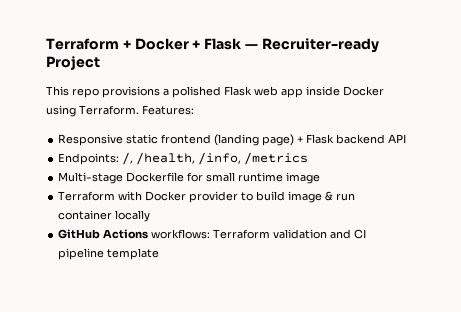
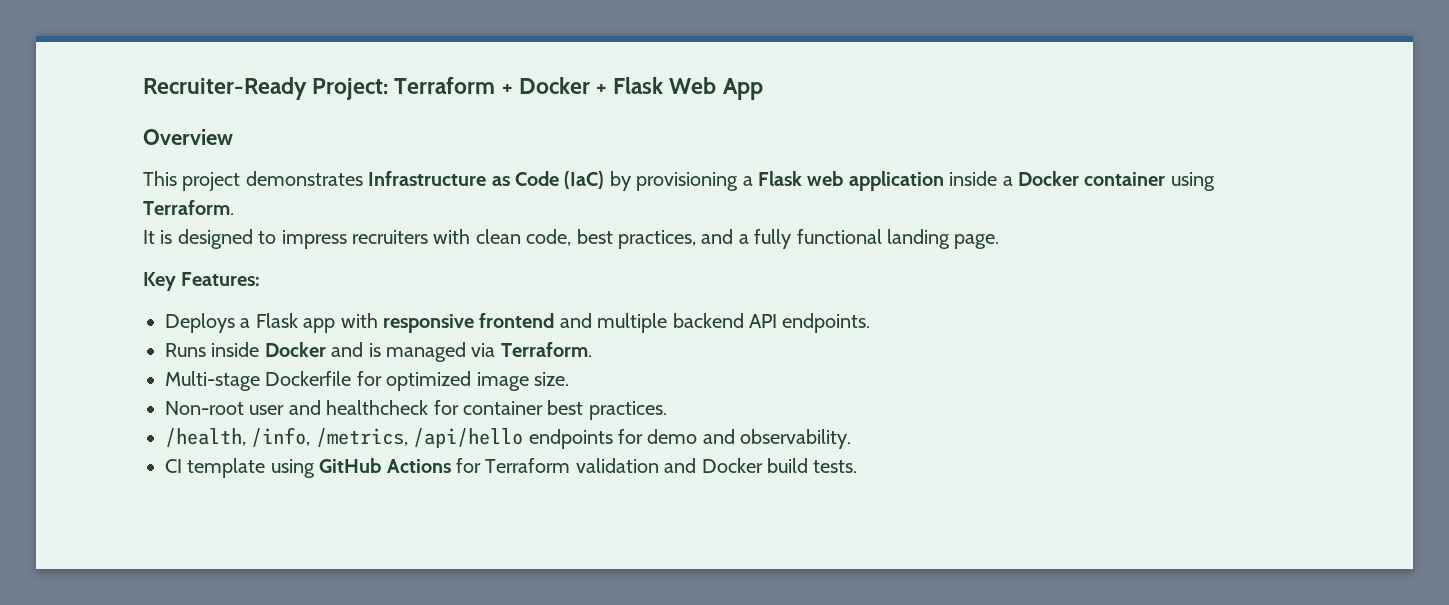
- Terraform + Docker + Flask — Recruiter-ready Project
- This repo provisions a polished Flask web app inside Docker using Terraform. Features:
- Responsive static frontend (landing page) + Flask backend API
- Endpoints: /, /health, /info, /metrics
+ Recruiter-Ready Project: Terraform + Docker + Flask Web App
+ Overview
+ This project demonstrates Infrastructure as Code (IaC) by provisioning a Flask web application inside a Docker container using Terraform.
+ It is designed to impress recruiters with clean code, best practices, and a fully functional landing page.
+ Key Features:
+ Deploys a Flask app with responsive frontend and multiple backend API endpoints.
+ Runs inside Docker and is managed via Terraform.
- Multi-stage Dockerfile for small runtime image
- Terraform with Docker provider to build image & run container locally
- GitHub Actions workflows: Terraform validation and CI pipeline template
+ Multi-stage Dockerfile for optimized image size.
+ Non-root user and healthcheck for container best practices.
+ /health, /info, /metrics, /api/hello endpoints for demo and observability.
+ CI template using GitHub Actions for Terraform validation and Docker build tests.

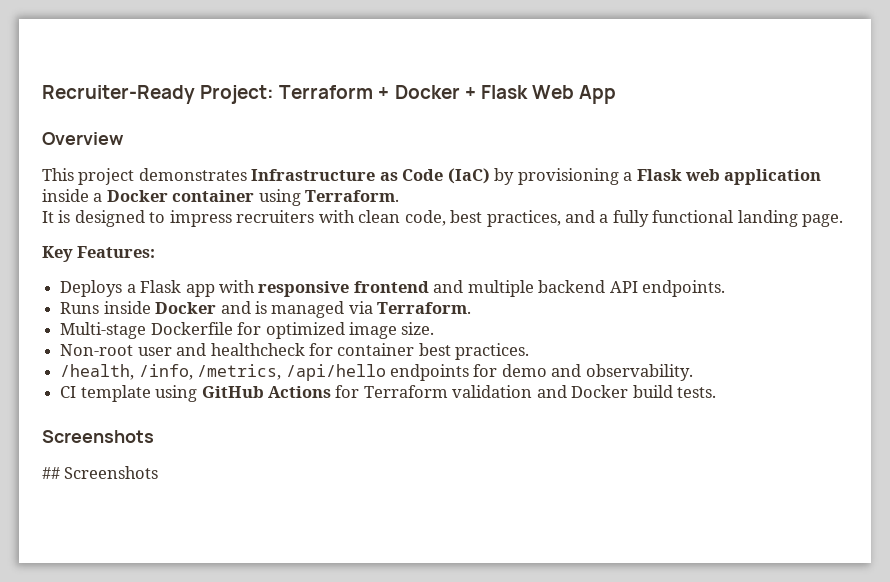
  CI template using GitHub Actions for Terraform validation and Docker build tests.
+ Screenshots
+ ## Screenshots

